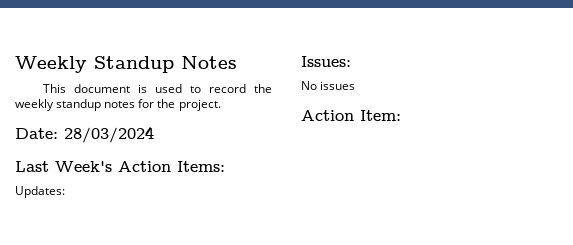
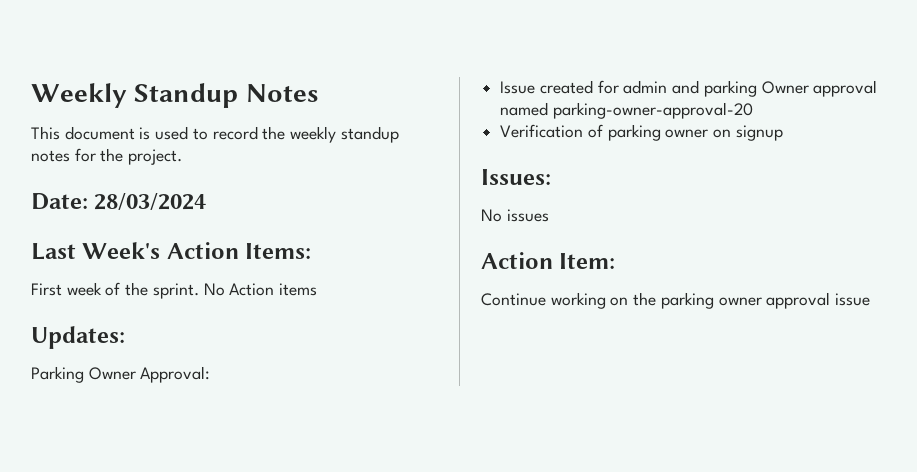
+ First week of the sprint. No Action items
  Updates:
+ Parking Owner Approval:
+ Issue created for admin and parking Owner approval named parking-owner-approval-20
+ Verification of parking owner on signup
+ Continue working on the parking owner approval issue

